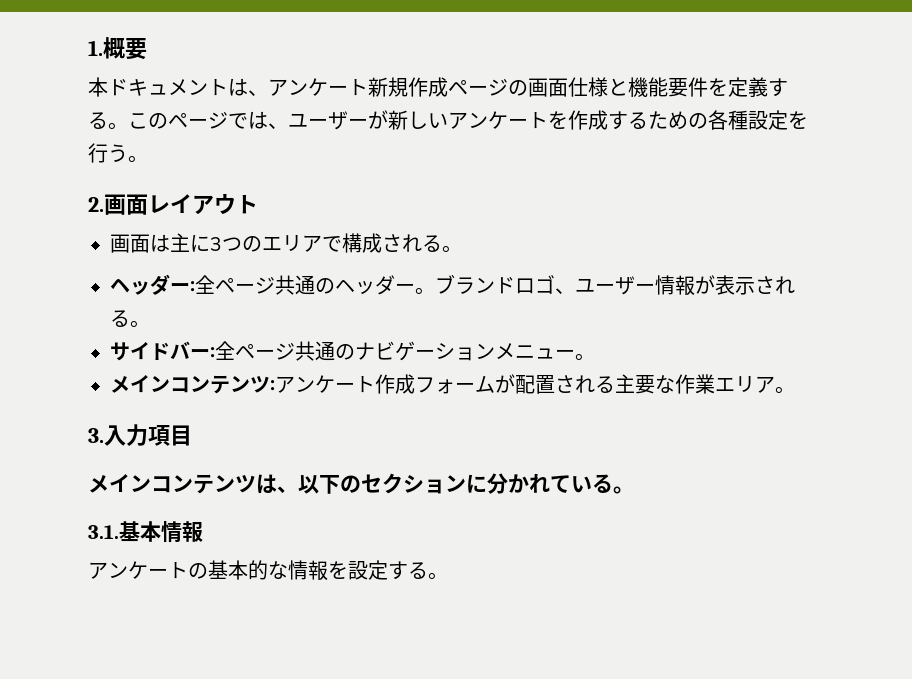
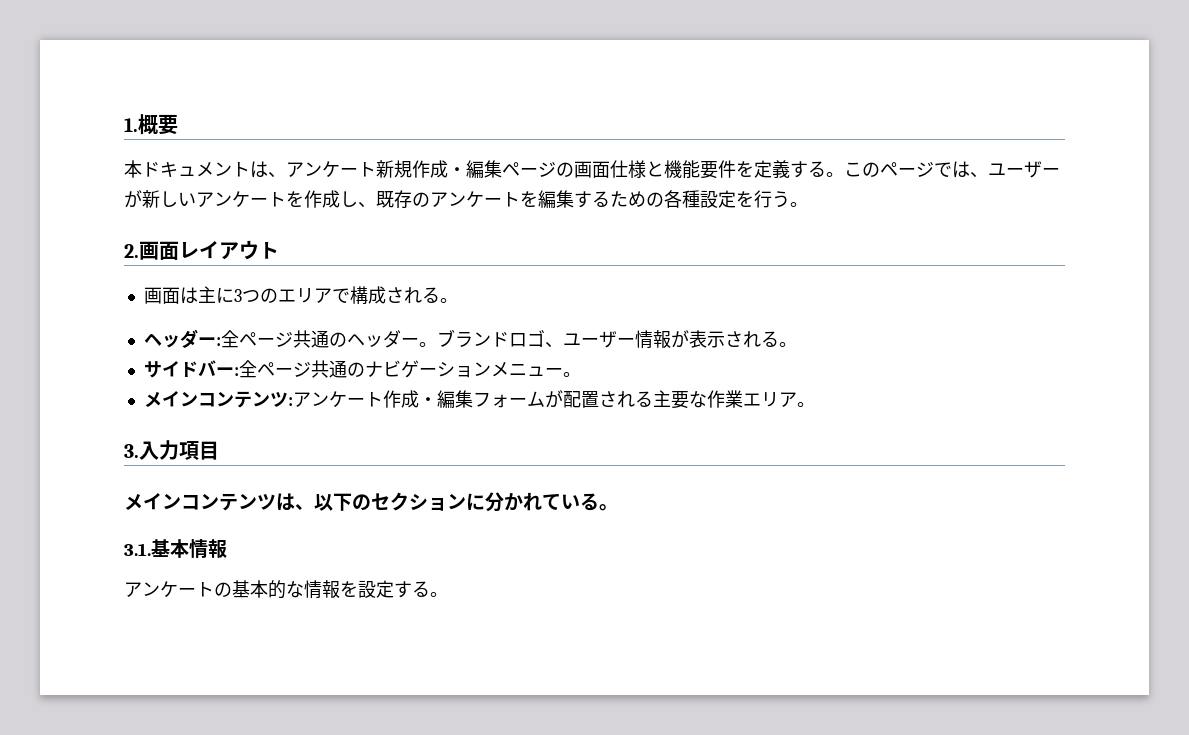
- 本ドキュメントは、アンケート新規作成ページの画面仕様と機能要件を定義する。
+ 本ドキュメントは、アンケート新規作成・編集ページの画面仕様と機能要件を定義する。
- このページでは、ユーザーが新しいアンケートを作成するための各種設定を行う。
+ このページでは、ユーザーが新しいアンケートを作成し、既存のアンケートを編集するための各種設定を行う。
- メインコンテンツ:アンケート作成フォームが配置される主要な作業エリア。
+ メインコンテンツ:アンケート作成・編集フォームが配置される主要な作業エリア。

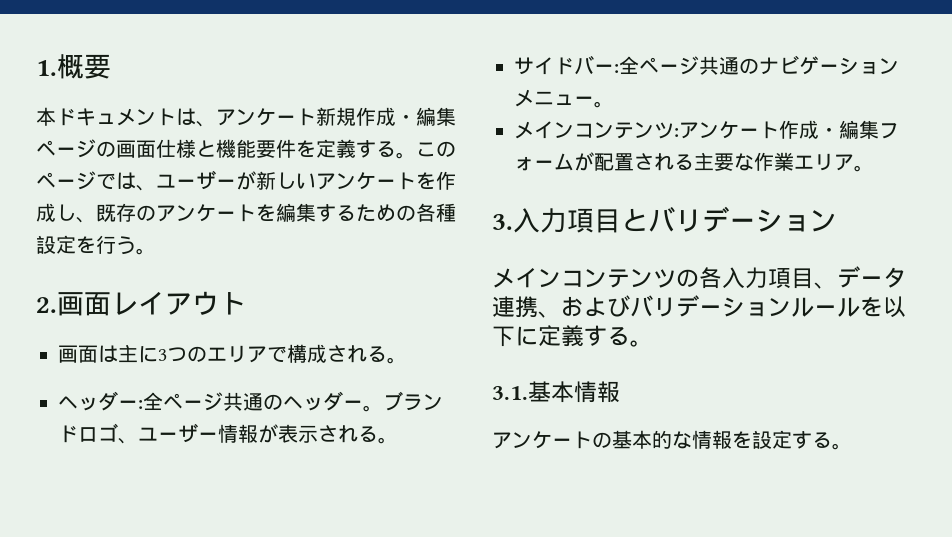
- 3.入力項目
- メインコンテンツは、以下のセクションに分かれている。
+ 3.入力項目とバリデーション
+ メインコンテンツの各入力項目、データ連携、およびバリデーションルールを以下に定義する。

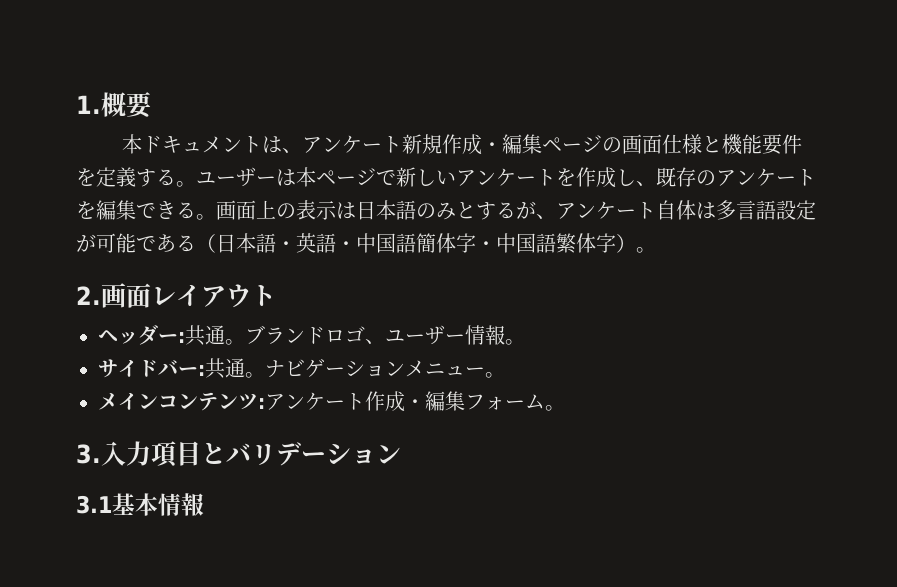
- このページでは、ユーザーが新しいアンケートを作成し、既存のアンケートを編集するための各種設定を行う。
+ ユーザーは本ページで新しいアンケートを作成し、既存のアンケートを編集できる。画面上の表示は日本語のみとするが、アンケート自体は多言語設定が可能である（日本語・英語・中国語簡体字・中国語繁体字）。
- 画面は主に3つのエリアで構成される。
- ヘッダー:全ページ共通のヘッダー。
+ ヘッダー:共通。
- ブランドロゴ、ユーザー情報が表示される。
+ ブランドロゴ、ユーザー情報。
- サイドバー:全ページ共通のナビゲーションメニュー。
+ サイドバー:共通。ナビゲーションメニュー。
- メインコンテンツ:アンケート作成・編集フォームが配置される主要な作業エリア。
+ メインコンテンツ:アンケート作成・編集フォーム。
- メインコンテンツの各入力項目、データ連携、およびバリデーションルールを以下に定義する。
- 3.1.基本情報
- アンケートの基本的な情報を設定する。
+ 3.1基本情報

